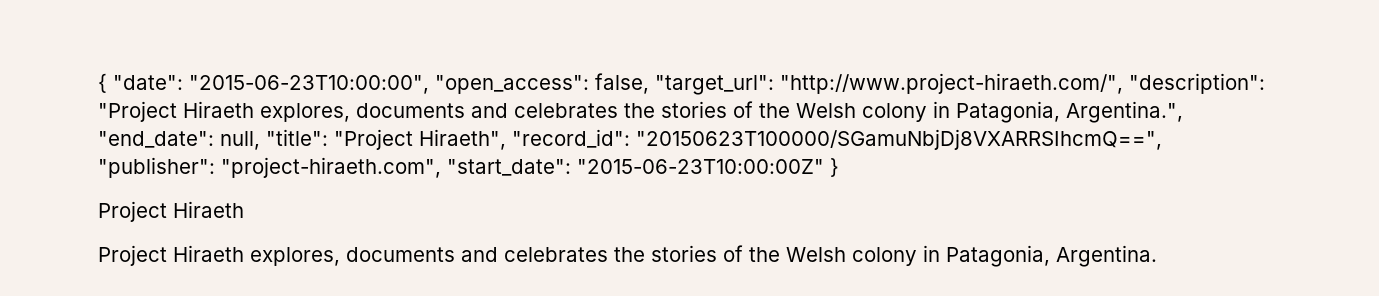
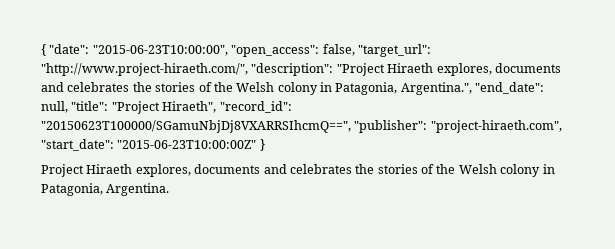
  { "date": "2015-06-23T10:00:00", "open_access": false, "target_url": "http://www.project-hiraeth.com/", "description": "Project Hiraeth explores, documents and celebrates the stories of the Welsh colony in Patagonia, Argentina.", "end_date": null, "title": "Project Hiraeth", "record_id": "20150623T100000/SGamuNbjDj8VXARRSIhcmQ==", "publisher": "project-hiraeth.com", "start_date": "2015-06-23T10:00:00Z" }
- Project Hiraeth

